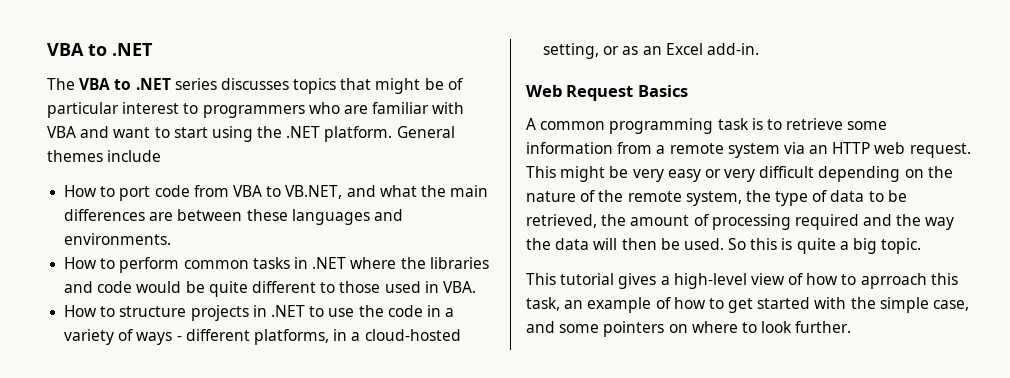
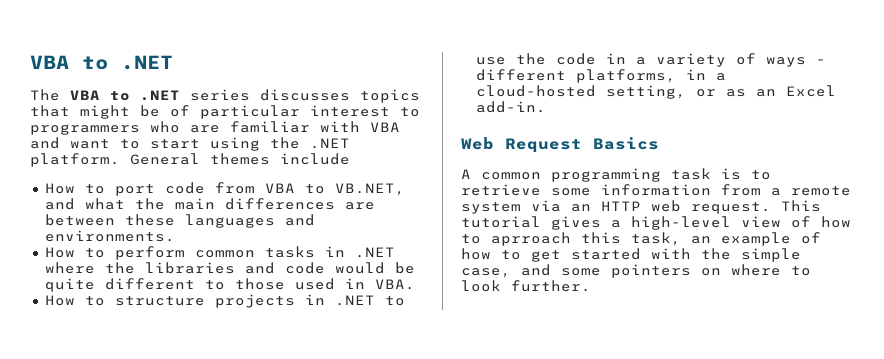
- This might be very easy or very difficult depending on the nature of the remote system, the type of data to be retrieved, the amount of processing required and the way the data will then be used. So this is quite a big topic.

